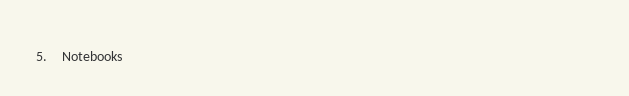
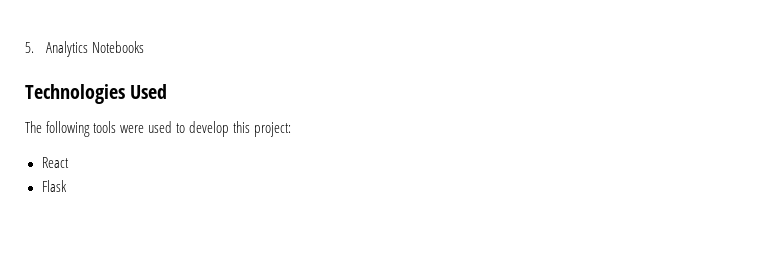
- 5. Notebooks
+ 5. Analytics Notebooks
+ Technologies Used
+ The following tools were used to develop this project:
+ React
+ Flask

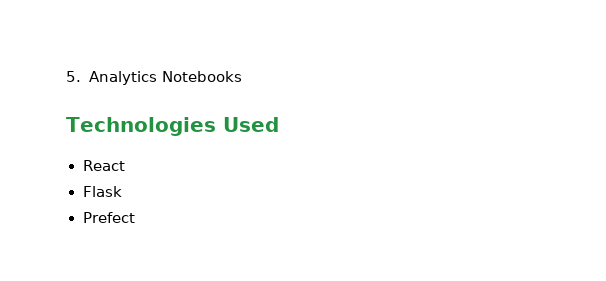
- The following tools were used to develop this project:
+ Prefect

